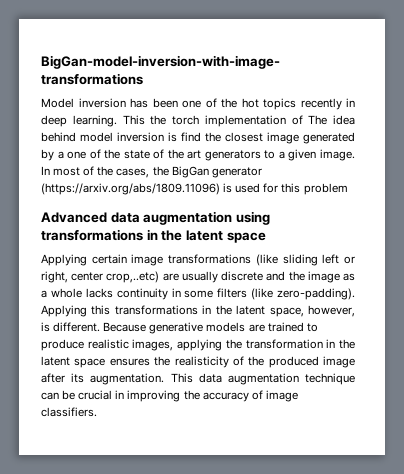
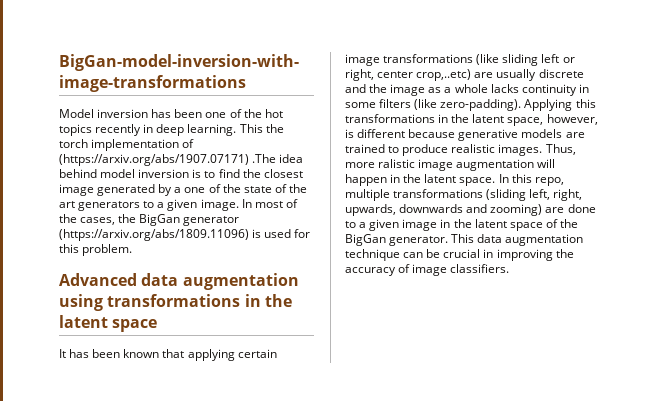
- This the torch implementation of The idea behind model inversion is find the closest image generated by a one of the state of the art generators to a given image.
+ This the torch implementation of (https://arxiv.org/abs/1907.07171) .The idea behind model inversion is to find the closest image generated by a one of the state of the art generators to a given image.
- In most of the cases, the BigGan generator (https://arxiv.org/abs/1809.11096) is used for this problem
+ In most of the cases, the BigGan generator (https://arxiv.org/abs/1809.11096) is used for this problem.
- Applying certain image transformations (like sliding left or right, center crop,..etc) are usually discrete and the image as a whole lacks continuity in some filters (like zero-padding).
+ It has been known that applying certain image transformations (like sliding left or right, center crop,..etc) are usually discrete and the image as a whole lacks continuity in some filters (like zero-padding).
- Applying this transformations in the latent space, however, is different. Because generative models are trained to produce realistic images, applying the transformation in the latent space ensures the realisticity of the produced image after its augmentation.
+ Applying this transformations in the latent space, however, is different because generative models are trained to produce realistic images. Thus, more ralistic image augmentation will happen in the latent space. In this repo, multiple transformations (sliding left, right, upwards, downwards and zooming) are done to a given image in the latent space of the BigGan generator.

